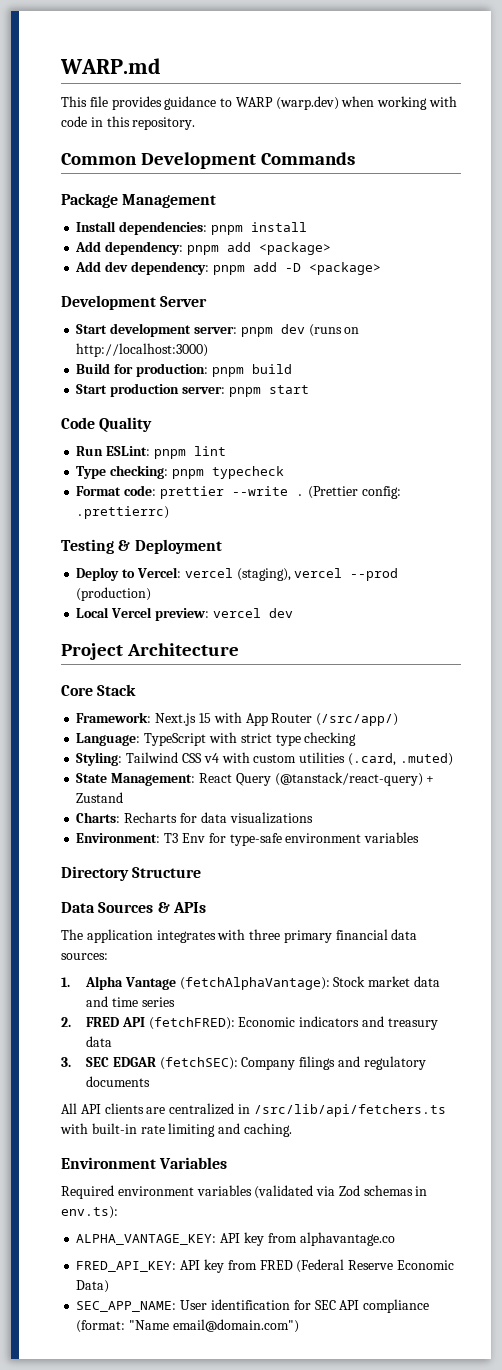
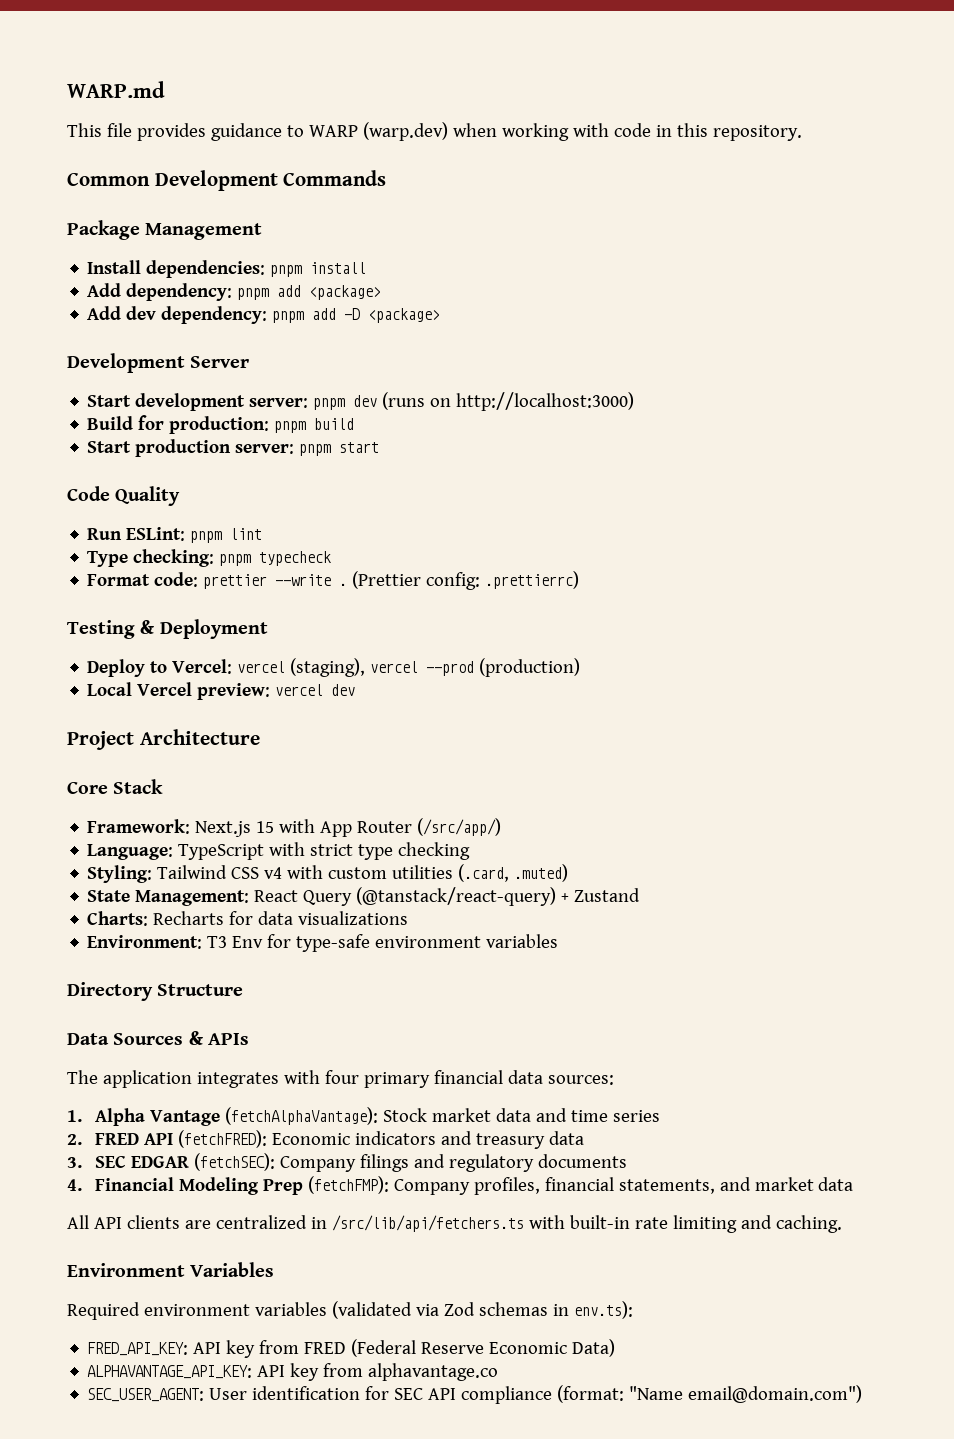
- The application integrates with three primary financial data sources:
+ The application integrates with four primary financial data sources:
+ 4. Financial Modeling Prep (fetchFMP): Company profiles, financial statements, and market data
- ALPHA_VANTAGE_KEY: API key from alphavantage.co
- SEC_APP_NAME: User identification for SEC API compliance (format: "Name email@domain.com")
+ ALPHAVANTAGE_API_KEY: API key from alphavantage.co
+ SEC_USER_AGENT: User identification for SEC API compliance (format: "Name email@domain.com")

